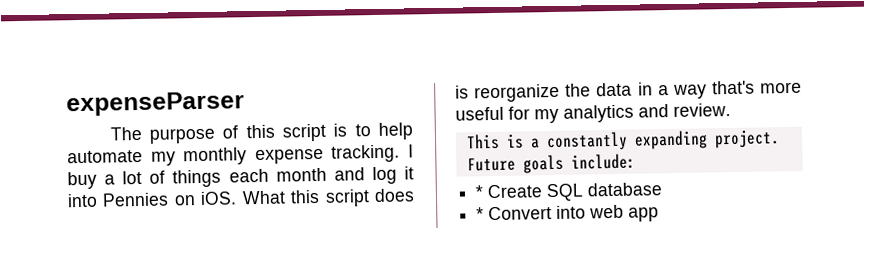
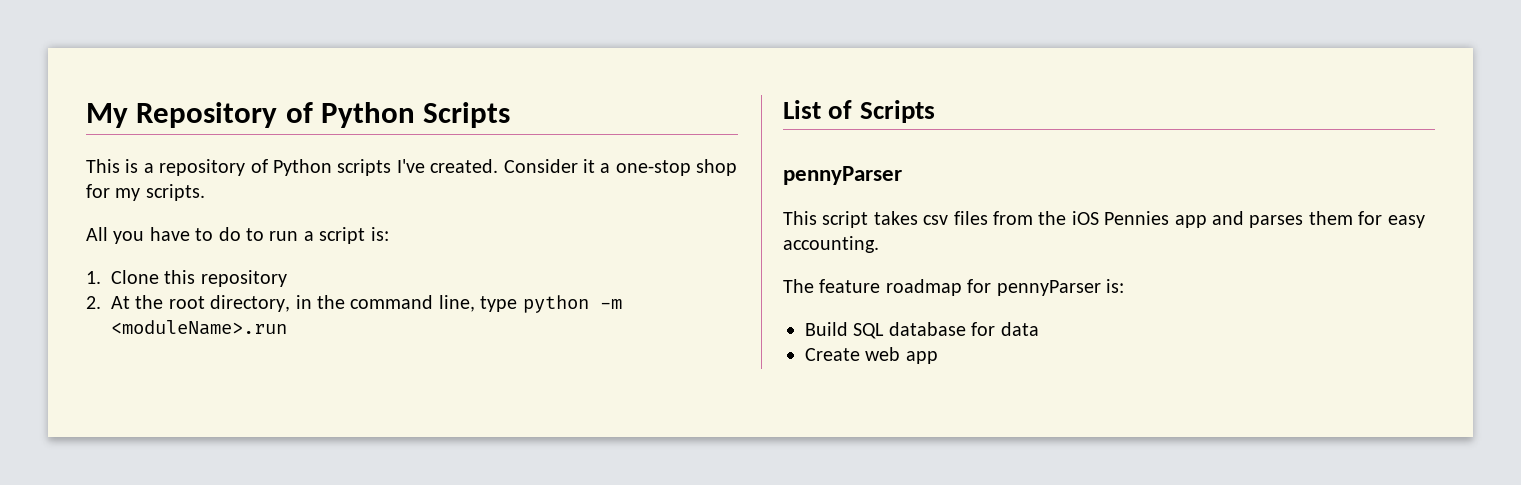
- expenseParser
- The purpose of this script is to help automate my monthly expense tracking. I buy a lot of things each month and log it into Pennies on iOS. What this script does is reorganize the data in a way that's more useful for my analytics and review.
- This is a constantly expanding project. Future goals include:
- * Create SQL database
- * Convert into web app
+ My Repository of Python Scripts
+ This is a repository of Python scripts I've created. Consider it a one-stop shop for my scripts.
+ All you have to do to run a script is:
+ 1. Clone this repository
+ 2. At the root directory, in the command line, type python -m <moduleName>.run
+ List of Scripts
+ pennyParser
+ This script takes csv files from the iOS Pennies app and parses them for easy accounting.
+ The feature roadmap for pennyParser is:
+ Build SQL database for data
+ Create web app

